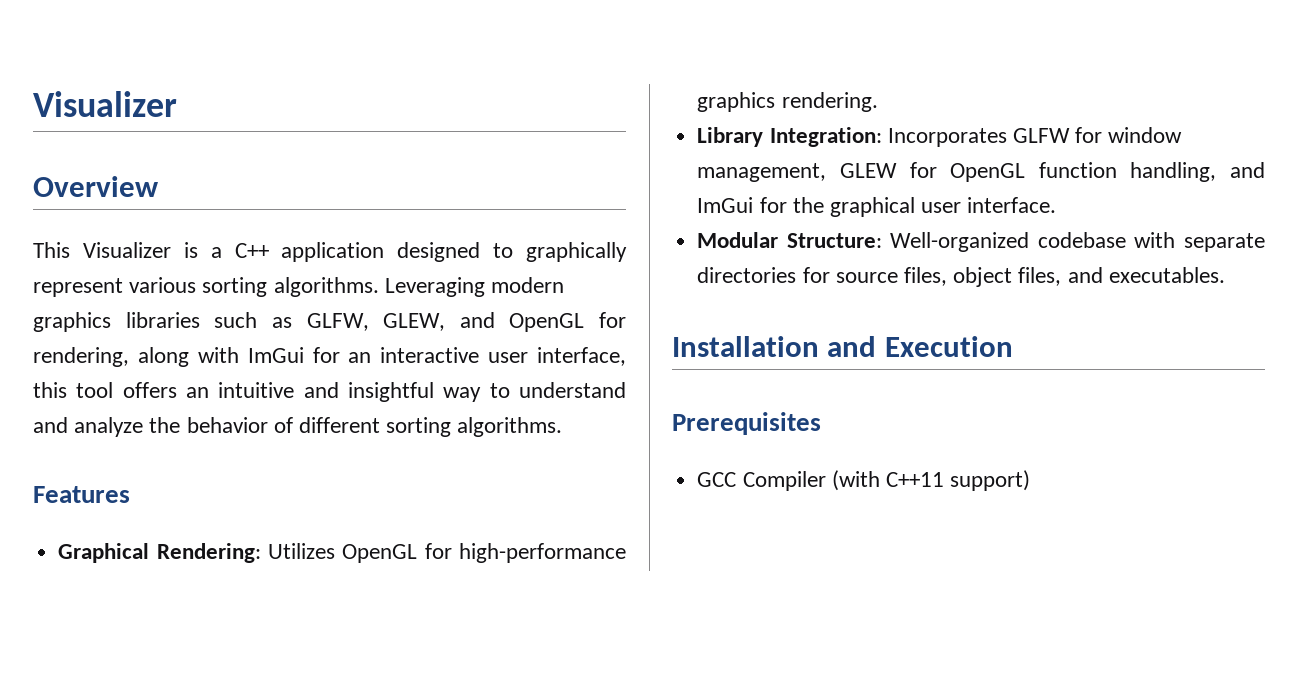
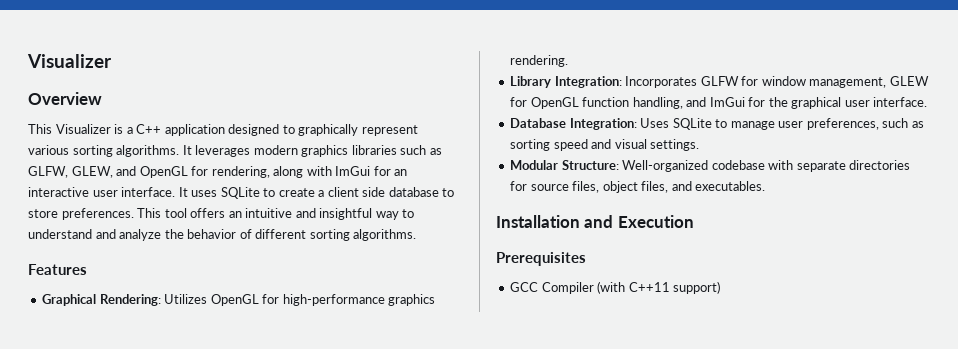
- Leveraging modern graphics libraries such as GLFW, GLEW, and OpenGL for rendering, along with ImGui for an interactive user interface, this tool offers an intuitive and insightful way to understand and analyze the behavior of different sorting algorithms.
+ It leverages modern graphics libraries such as GLFW, GLEW, and OpenGL for rendering, along with ImGui for an interactive user interface. It uses SQLite to create a client side database to store preferences. This tool offers an intuitive and insightful way to understand and analyze the behavior of different sorting algorithms.
+ Database Integration: Uses SQLite to manage user preferences, such as sorting speed and visual settings.

